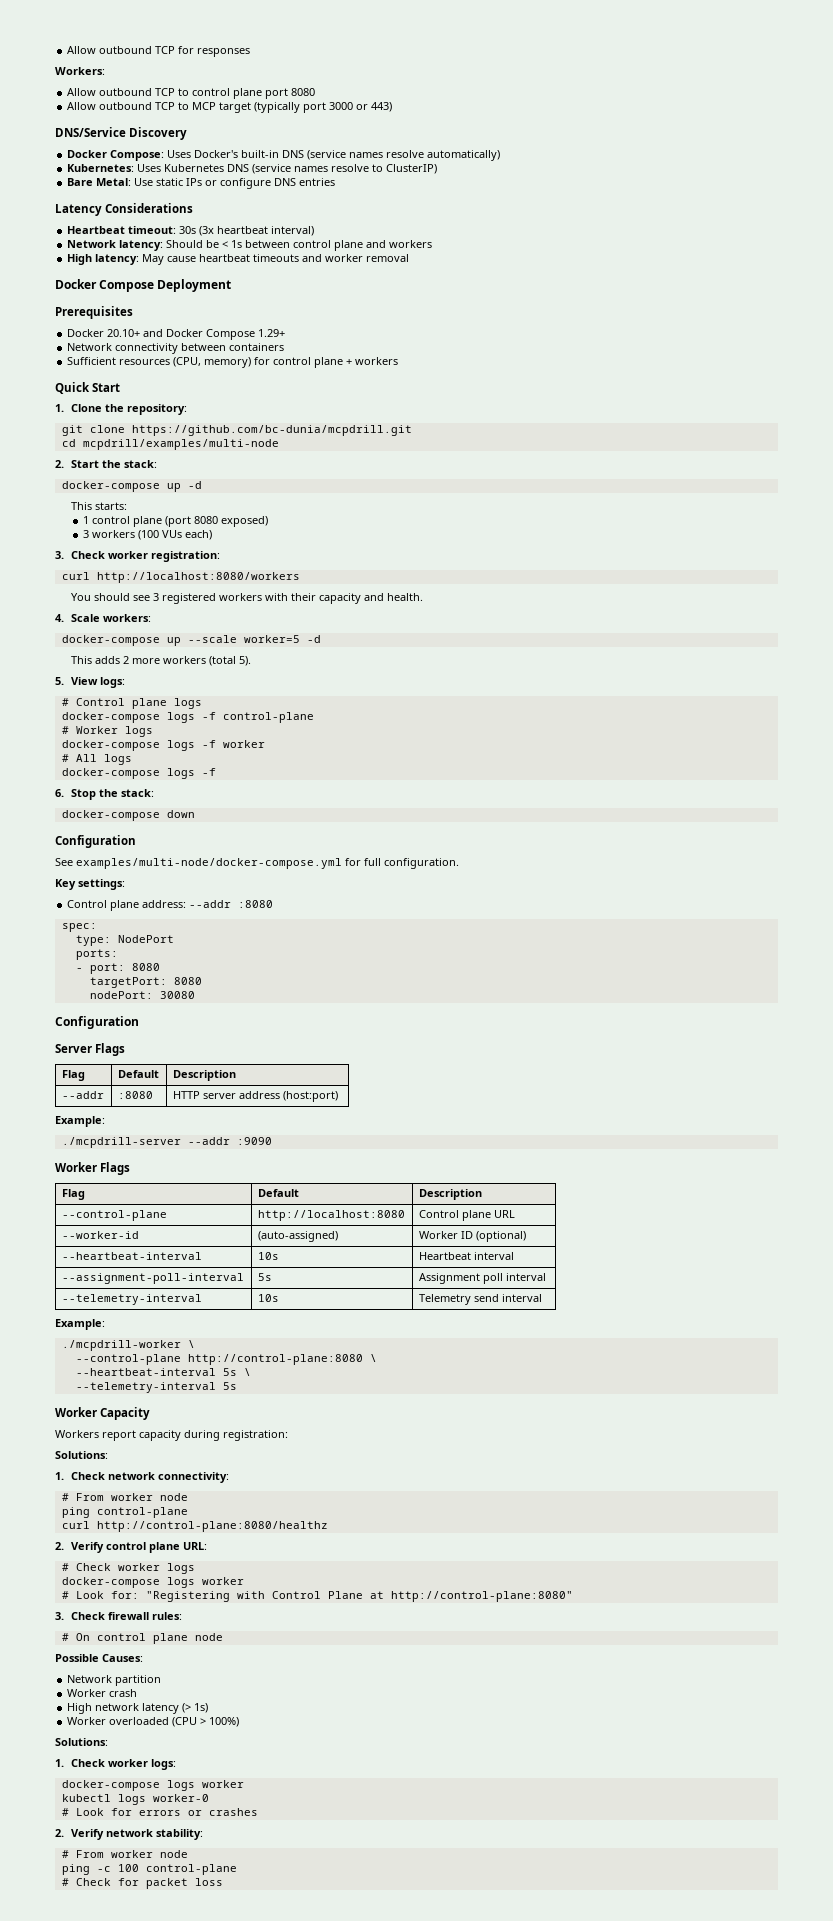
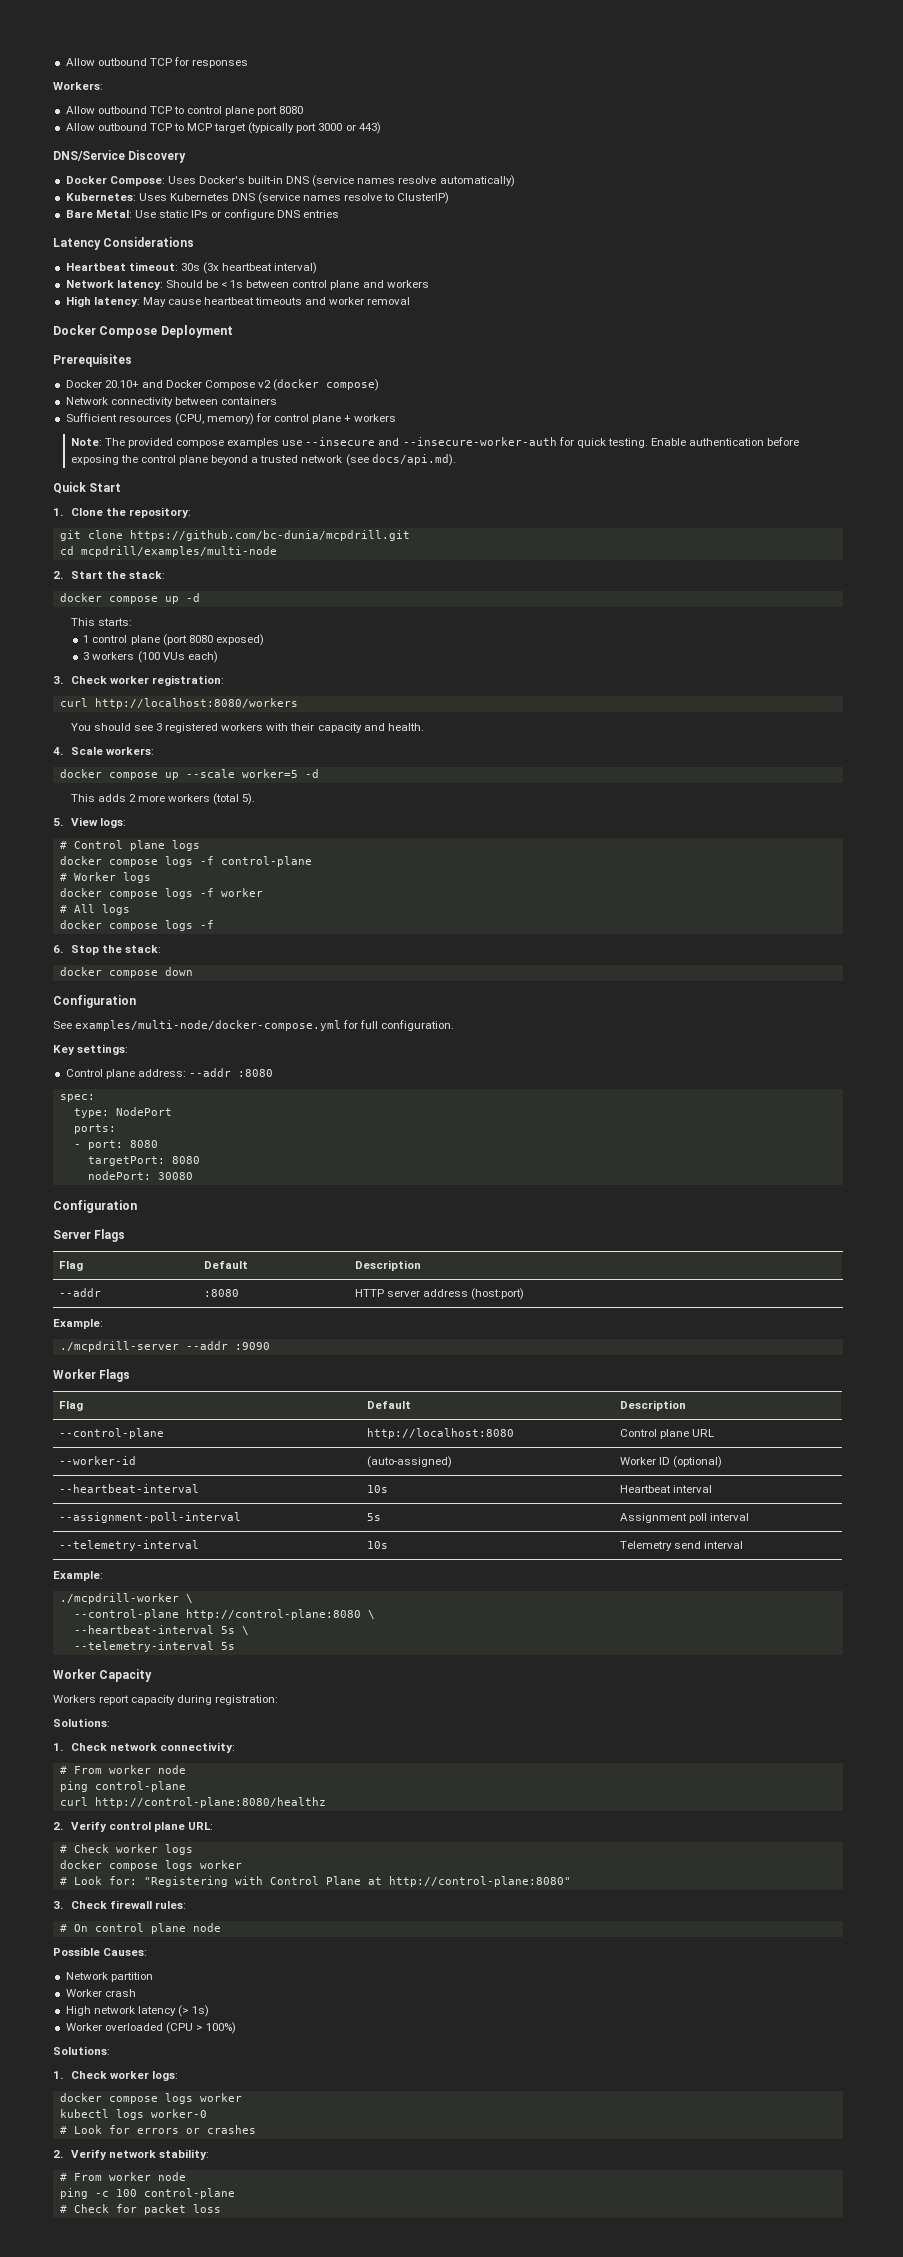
- Docker 20.10+ and Docker Compose 1.29+
+ Docker 20.10+ and Docker Compose v2 (docker compose)
+ Note: The provided compose examples use --insecure and --insecure-worker-auth for quick testing. Enable authentication before exposing the control plane beyond a trusted network (see docs/api.md).
- docker-compose up -d
+ docker compose up -d
- docker-compose up --scale worker=5 -d
+ docker compose up --scale worker=5 -d
- docker-compose logs -f control-plane
+ docker compose logs -f control-plane
- docker-compose logs -f worker
+ docker compose logs -f worker
  # All logs
- docker-compose logs -f
+ docker compose logs -f
- docker-compose down
+ docker compose down
  # Check worker logs
- docker-compose logs worker
+ docker compose logs worker
  1. Check worker logs:
- docker-compose logs worker
+ docker compose logs worker

